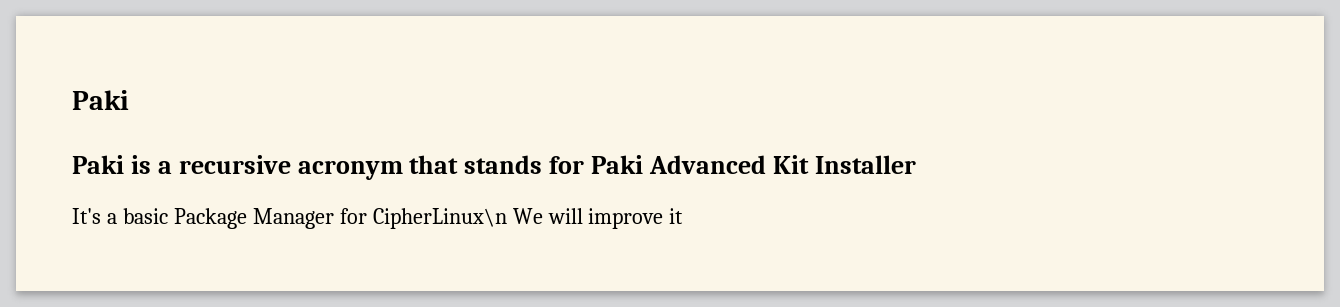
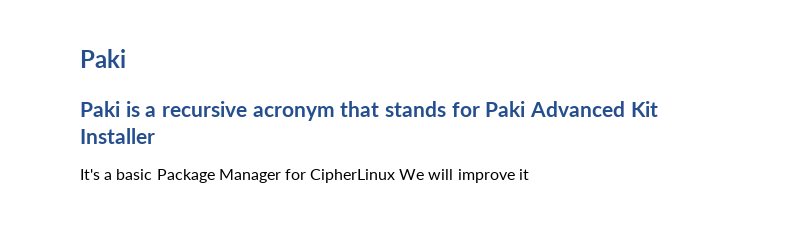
- It's a basic Package Manager for CipherLinux\n We will improve it
+ It's a basic Package Manager for CipherLinux We will improve it

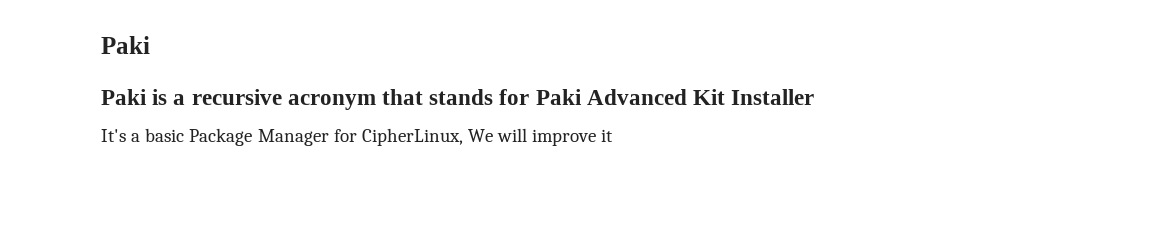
- It's a basic Package Manager for CipherLinux We will improve it
+ It's a basic Package Manager for CipherLinux, We will improve it

